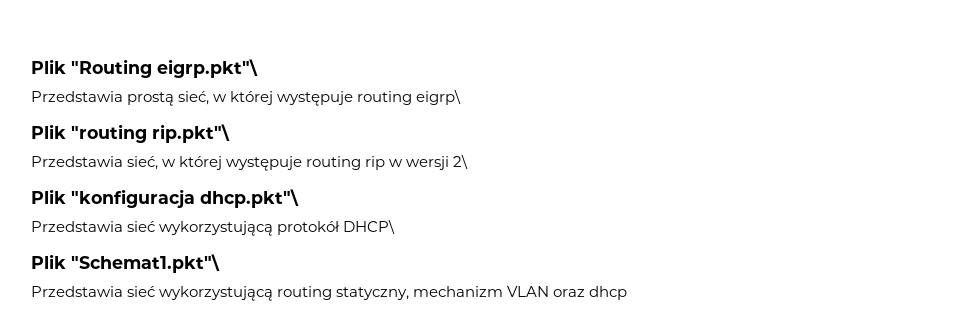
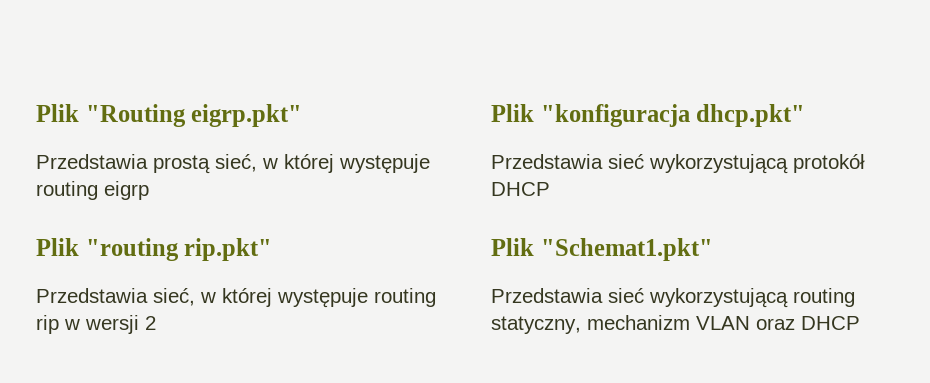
- Plik "Routing eigrp.pkt"\
+ Plik "Routing eigrp.pkt"
- Przedstawia prostą sieć, w której występuje routing eigrp\
+ Przedstawia prostą sieć, w której występuje routing eigrp
- Plik "routing rip.pkt"\
+ Plik "routing rip.pkt"
- Przedstawia sieć, w której występuje routing rip w wersji 2\
+ Przedstawia sieć, w której występuje routing rip w wersji 2
- Plik "konfiguracja dhcp.pkt"\
+ Plik "konfiguracja dhcp.pkt"
- Przedstawia sieć wykorzystującą protokół DHCP\
- Plik "Schemat1.pkt"\
+ Przedstawia sieć wykorzystującą protokół DHCP
+ Plik "Schemat1.pkt"
- Przedstawia sieć wykorzystującą routing statyczny, mechanizm VLAN oraz dhcp
+ Przedstawia sieć wykorzystującą routing statyczny, mechanizm VLAN oraz DHCP

